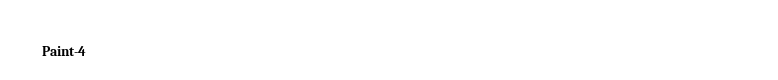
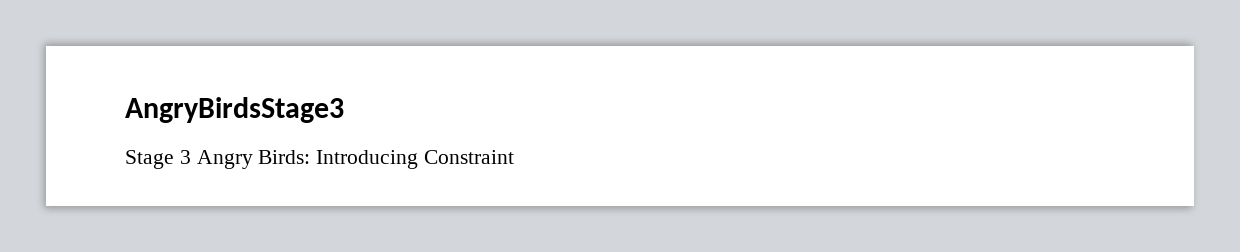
- Paint-4
+ AngryBirdsStage3
+ Stage 3 Angry Birds: Introducing Constraint

